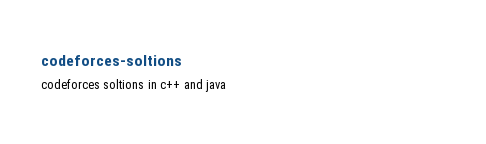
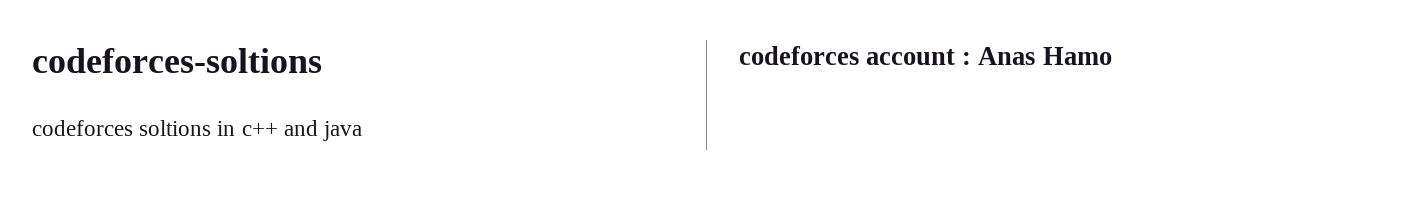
+ codeforces account : Anas Hamo

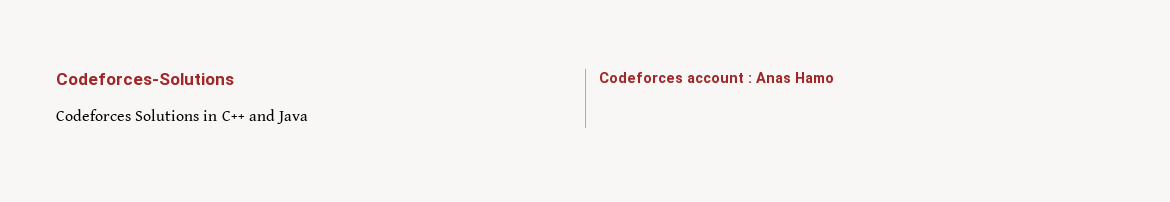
- codeforces-soltions
- codeforces soltions in c++ and java
- codeforces account : Anas Hamo
+ Codeforces-Solutions
+ Codeforces Solutions in C++ and Java
+ Codeforces account : Anas Hamo

